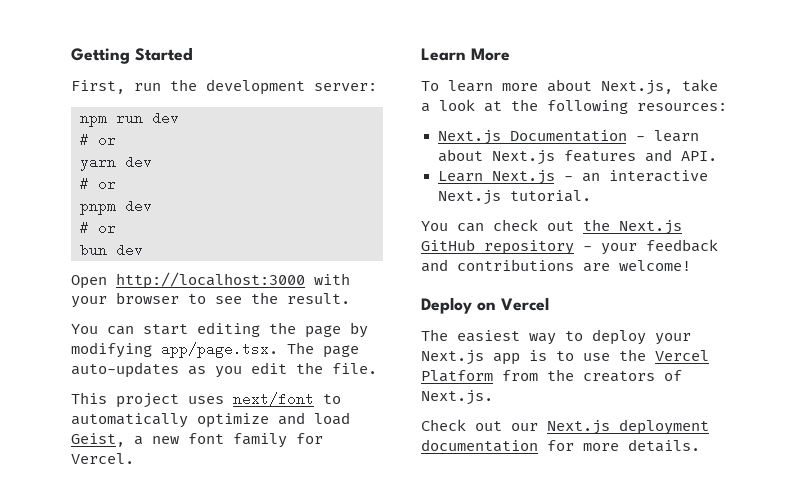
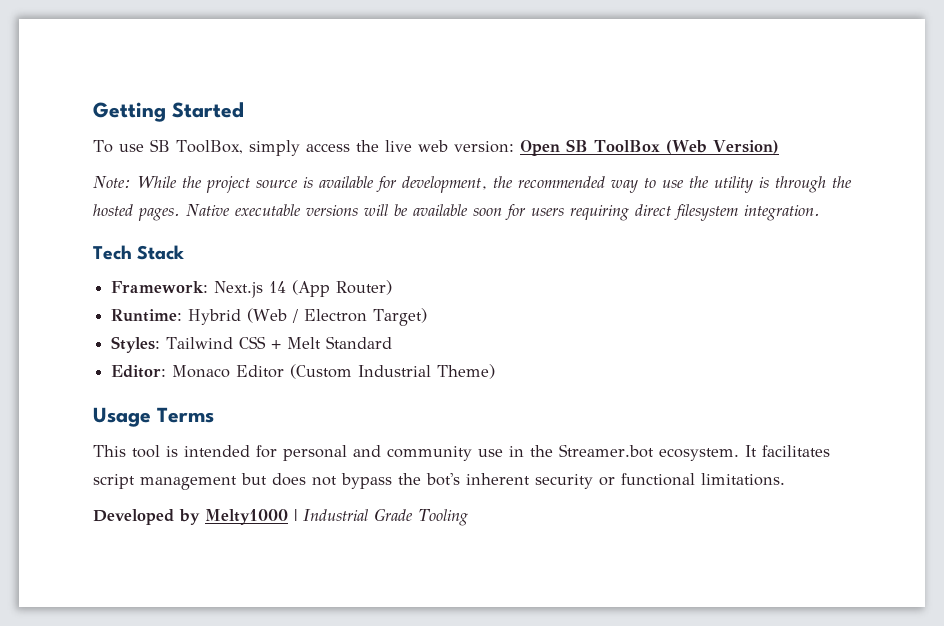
- First, run the development server:
- npm run dev
- # or
- yarn dev
- # or
- pnpm dev
- # or
- bun dev
- Open http://localhost:3000 with your browser to see the result.
- You can start editing the page by modifying app/page.tsx. The page auto-updates as you edit the file.
- This project uses next/font to automatically optimize and load Geist, a new font family for Vercel.
- Learn More
- To learn more about Next.js, take a look at the following resources:
- Next.js Documentation - learn about Next.js features and API.
- Learn Next.js - an interactive Next.js tutorial.
- You can check out the Next.js GitHub repository - your feedback and contributions are welcome!
- Deploy on Vercel
- The easiest way to deploy your Next.js app is to use the Vercel Platform from the creators of Next.js.
- Check out our Next.js deployment documentation for more details.
+ To use SB ToolBox, simply access the live web version: Open SB ToolBox (Web Version)
+ Note: While the project source is available for development, the recommended way to use the utility is through the hosted pages. Native executable versions will be available soon for users requiring direct filesystem integration.
+ Tech Stack
+ Framework: Next.js 14 (App Router)
+ Runtime: Hybrid (Web / Electron Target)
+ Styles: Tailwind CSS + Melt Standard
+ Editor: Monaco Editor (Custom Industrial Theme)
+ Usage Terms
+ This tool is intended for personal and community use in the Streamer.bot ecosystem. It facilitates script management but does not bypass the bot's inherent security or functional limitations.
+ Developed by Melty1000 | Industrial Grade Tooling

